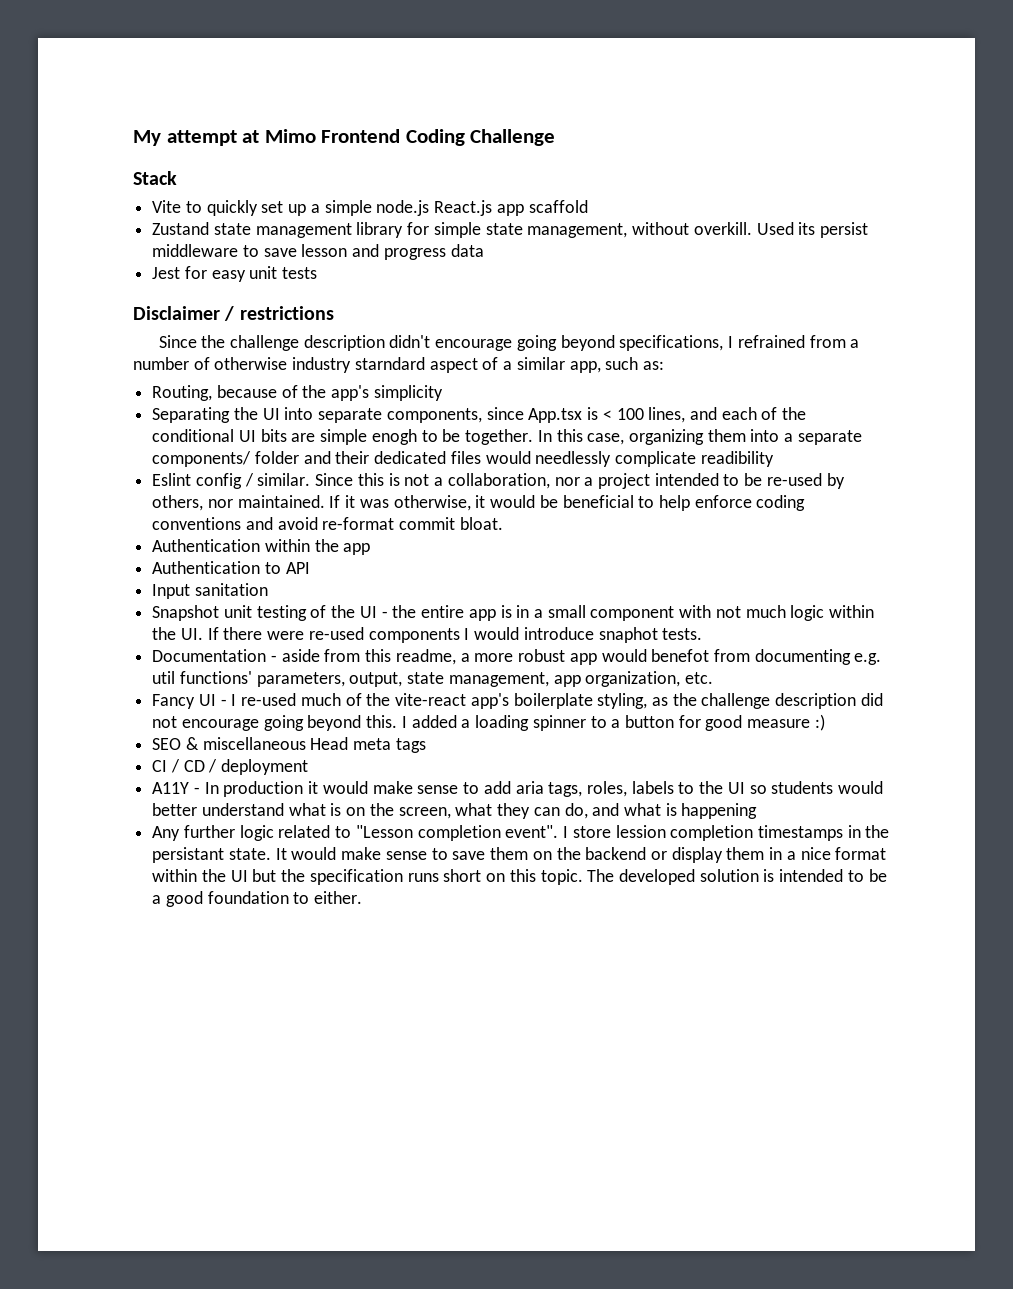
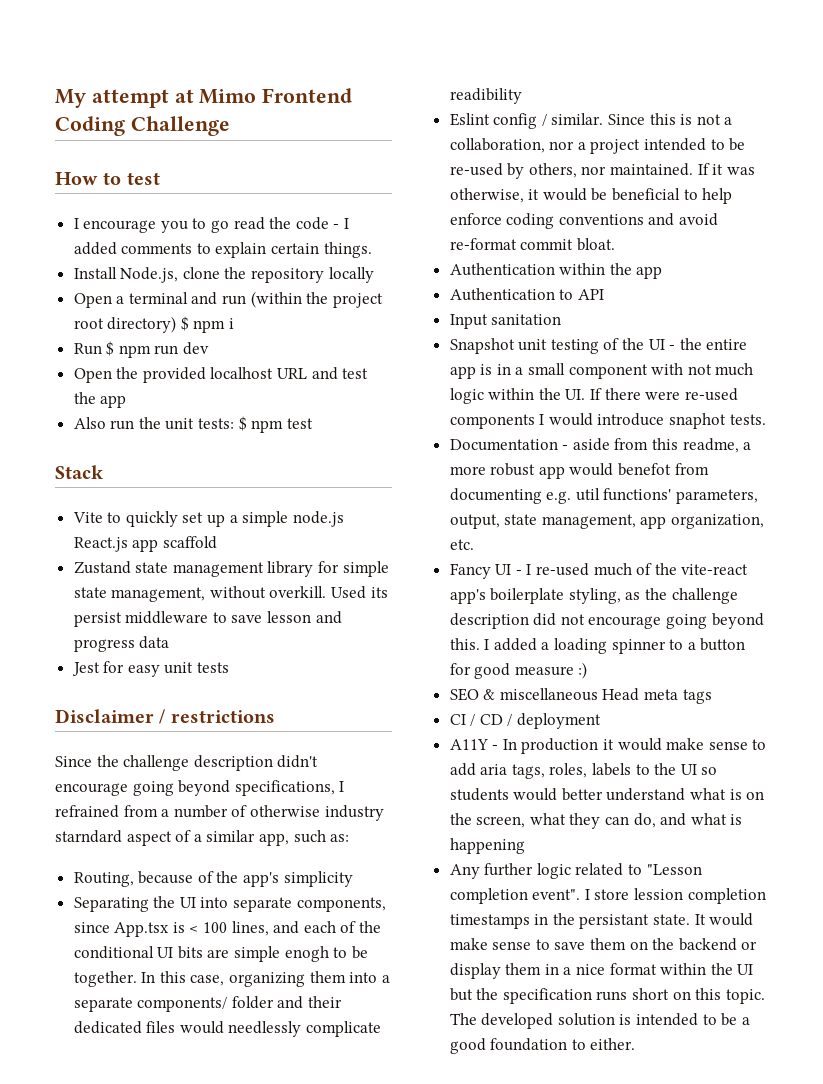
+ How to test
+ I encourage you to go read the code - I added comments to explain certain things.
+ Install Node.js, clone the repository locally
+ Open a terminal and run (within the project root directory) $ npm i
+ Run $ npm run dev
+ Open the provided localhost URL and test the app
+ Also run the unit tests: $ npm test

